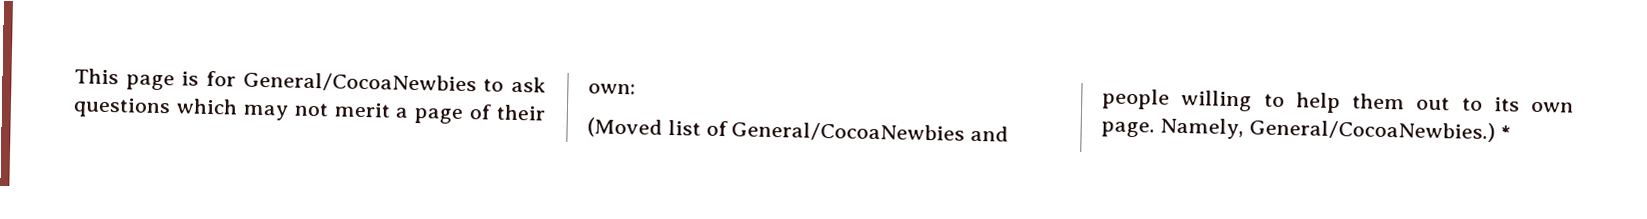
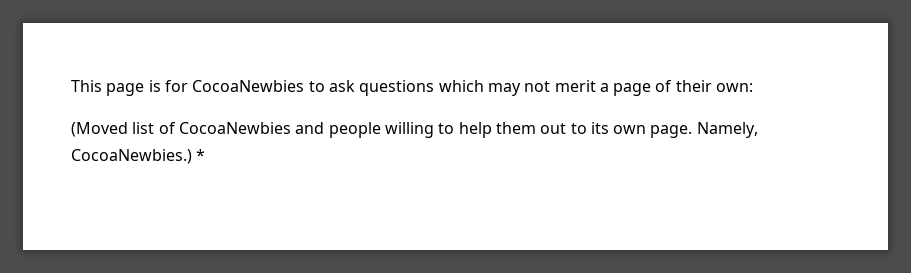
- This page is for General/CocoaNewbies to ask questions which may not merit a page of their own:
+ This page is for CocoaNewbies to ask questions which may not merit a page of their own:
- (Moved list of General/CocoaNewbies and people willing to help them out to its own page.
+ (Moved list of CocoaNewbies and people willing to help them out to its own page.
- Namely, General/CocoaNewbies.)
+ Namely, CocoaNewbies.)

